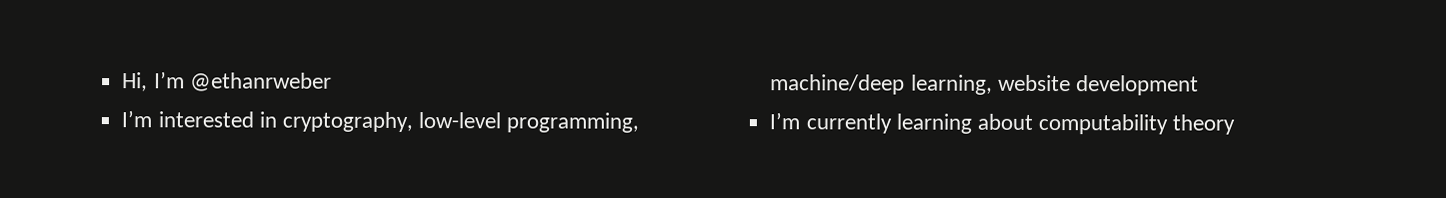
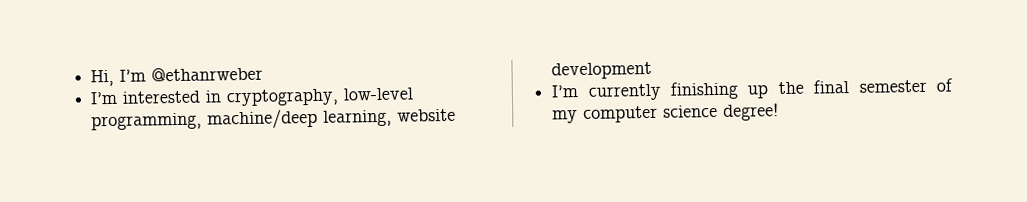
- I’m currently learning about computability theory
+ I’m currently finishing up the final semester of my computer science degree!

